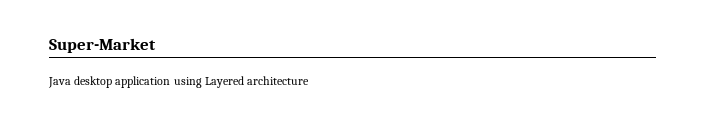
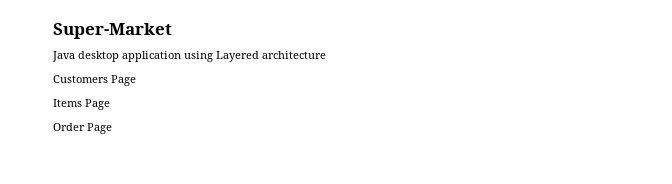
+ Customers Page
+ Items Page
+ Order Page

